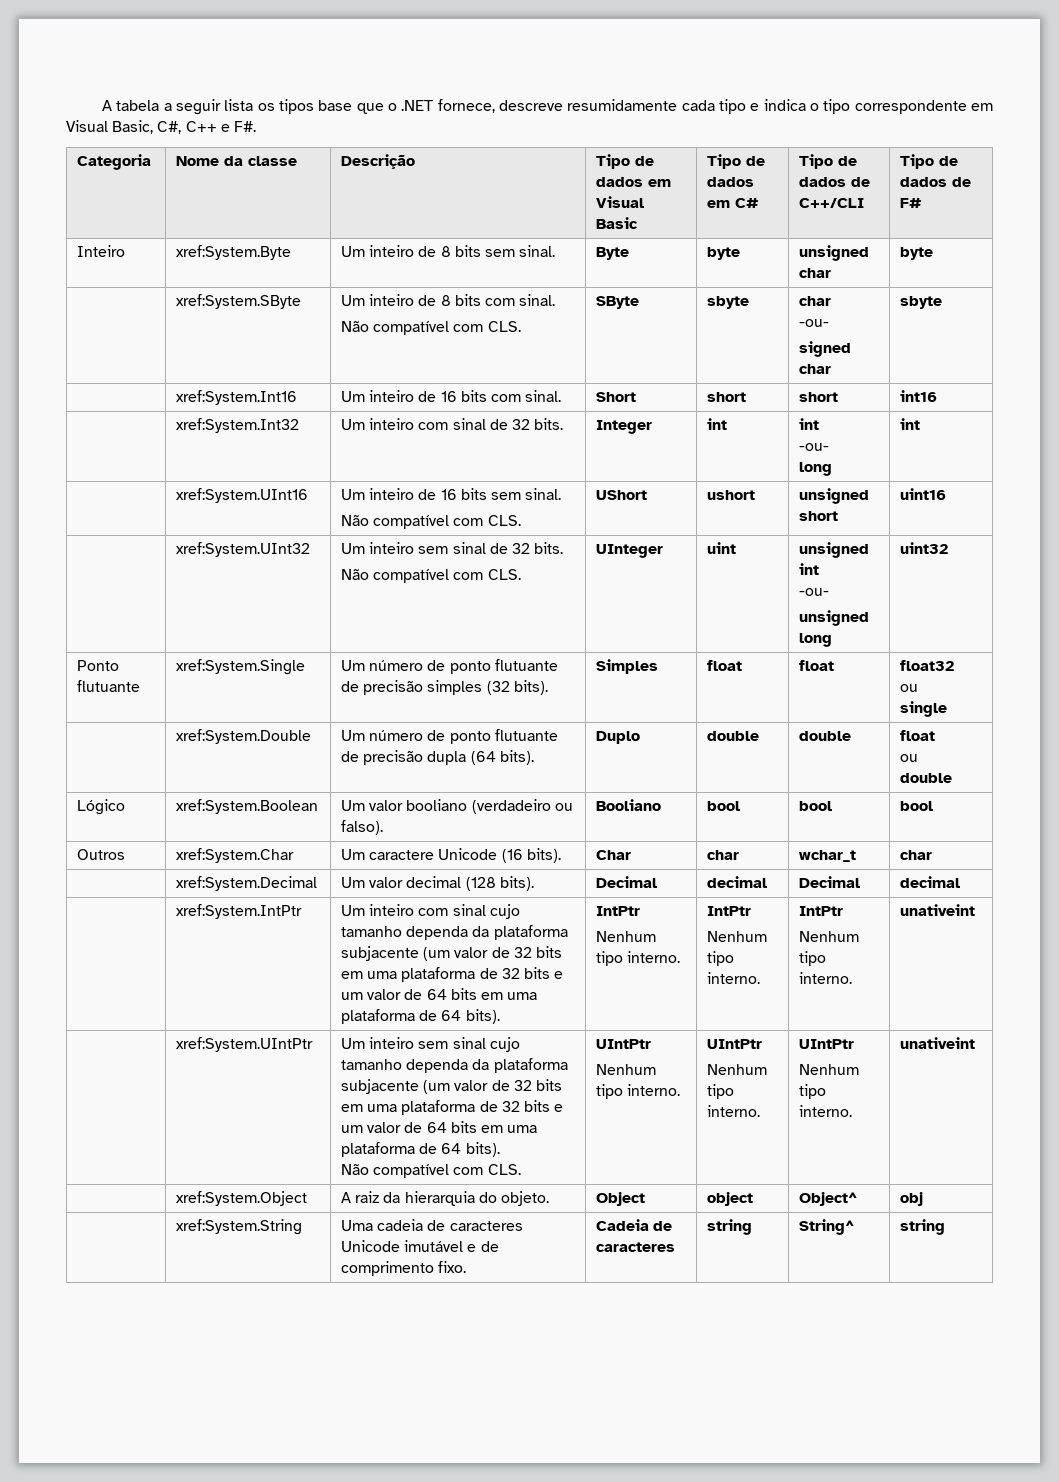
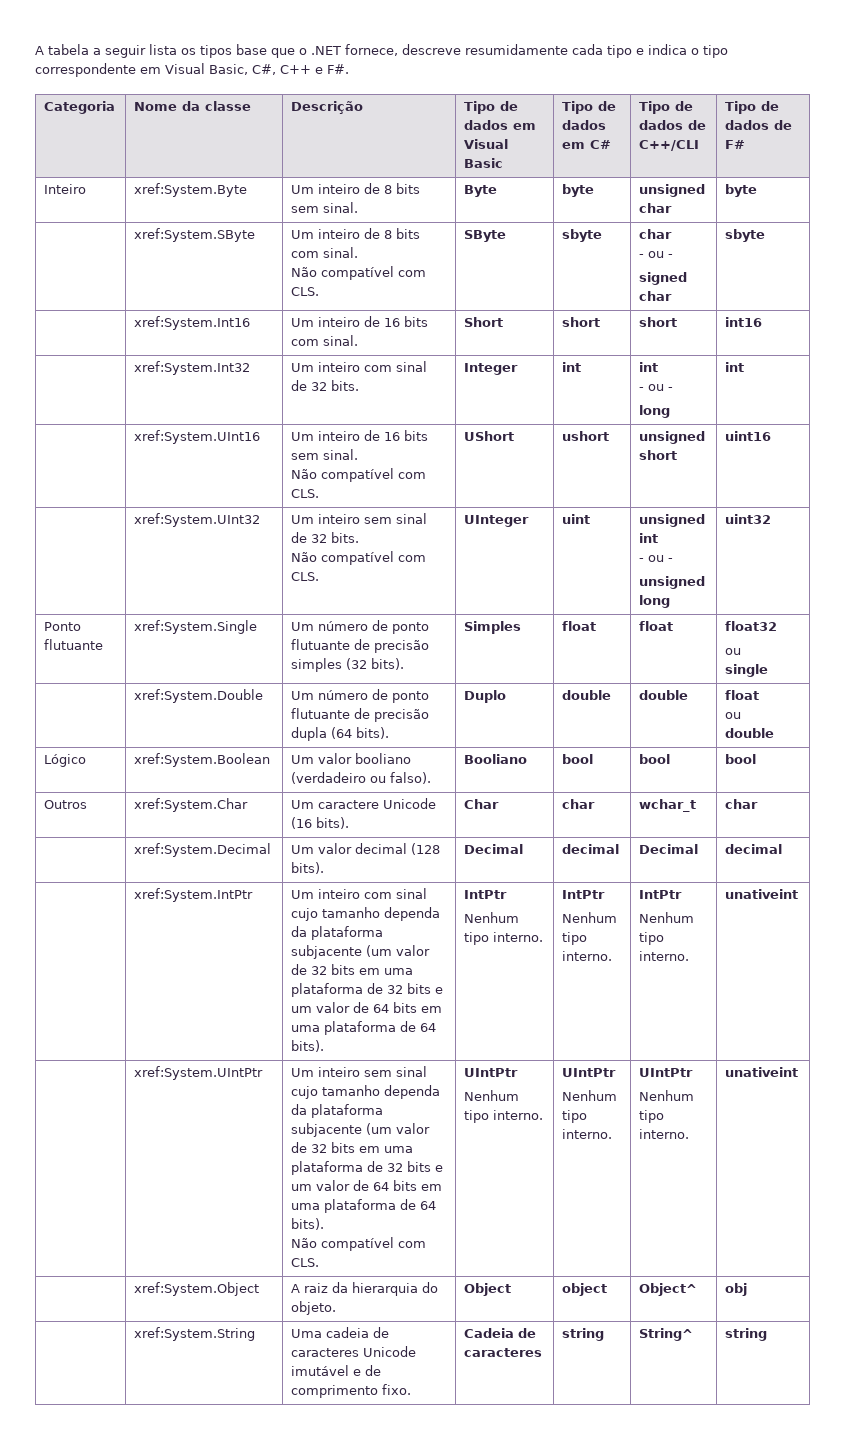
  | xref:System.SByte | Um inteiro de 8 bits com sinal.
  Não compatível com CLS. | SByte | sbyte | char
- -ou-
+ - ou -
  | xref:System.Int32 | Um inteiro com sinal de 32 bits. | Integer | int | int
- -ou-
+ - ou -
  | xref:System.UInt32 | Um inteiro sem sinal de 32 bits.
  Não compatível com CLS. | UInteger | uint | unsigned int
- -ou-
+ - ou -

